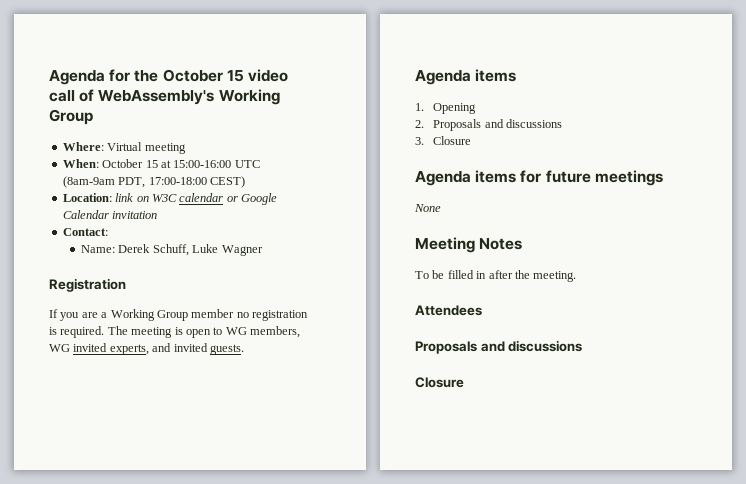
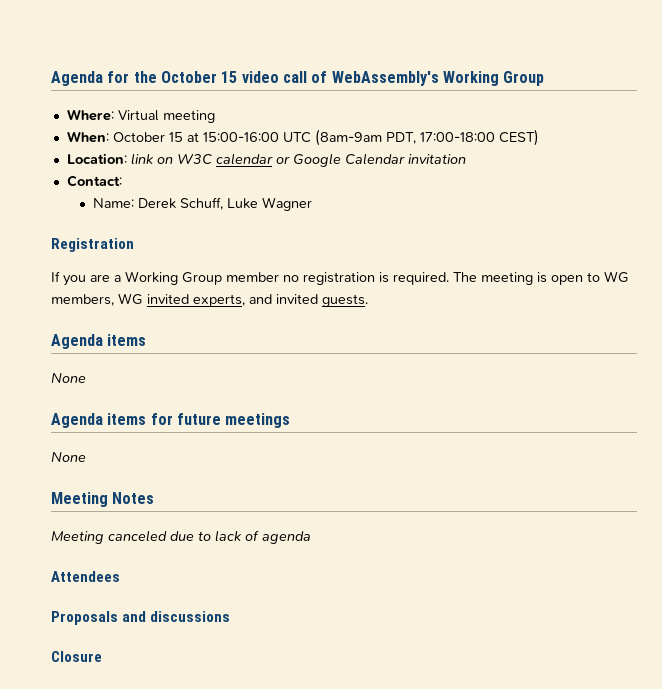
  The meeting is open to WG members, WG invited experts, and invited guests.
  Agenda items
- 1. Opening
- 2. Proposals and discussions
- 3. Closure
+ None
- To be filled in after the meeting.
+ Meeting canceled due to lack of agenda

